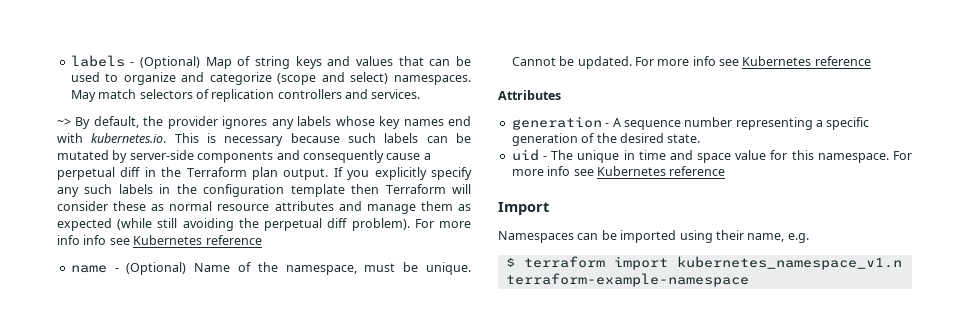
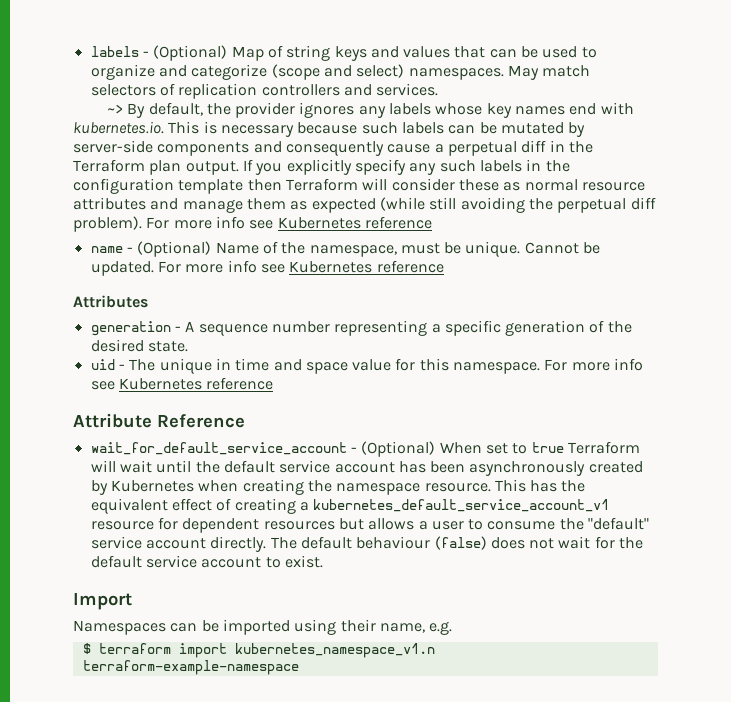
- If you explicitly specify any such labels in the configuration template then Terraform will consider these as normal resource attributes and manage them as expected (while still avoiding the perpetual diff problem). For more info info see Kubernetes reference
+ If you explicitly specify any such labels in the configuration template then Terraform will consider these as normal resource attributes and manage them as expected (while still avoiding the perpetual diff problem). For more info see Kubernetes reference
+ Attribute Reference
+ wait_for_default_service_account - (Optional) When set to true Terraform will wait until the default service account has been asynchronously created by Kubernetes when creating the namespace resource. This has the equivalent effect of creating a kubernetes_default_service_account_v1 resource for dependent resources but allows a user to consume the "default" service account directly. The default behaviour (false) does not wait for the default service account to exist.

